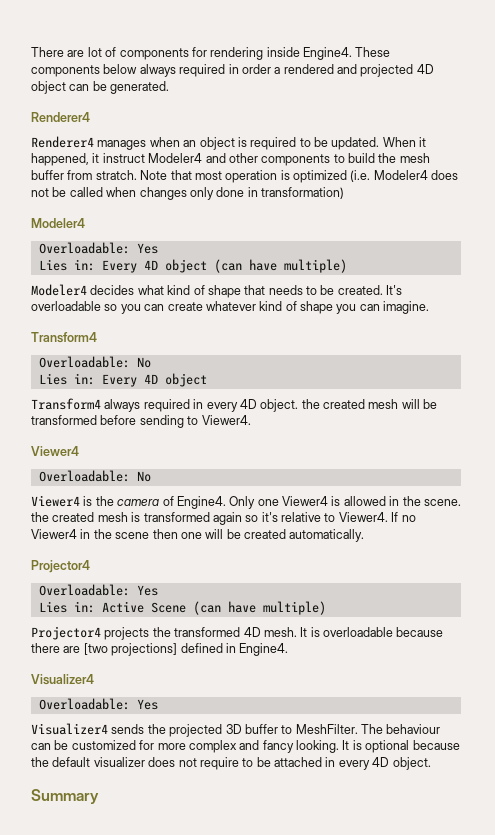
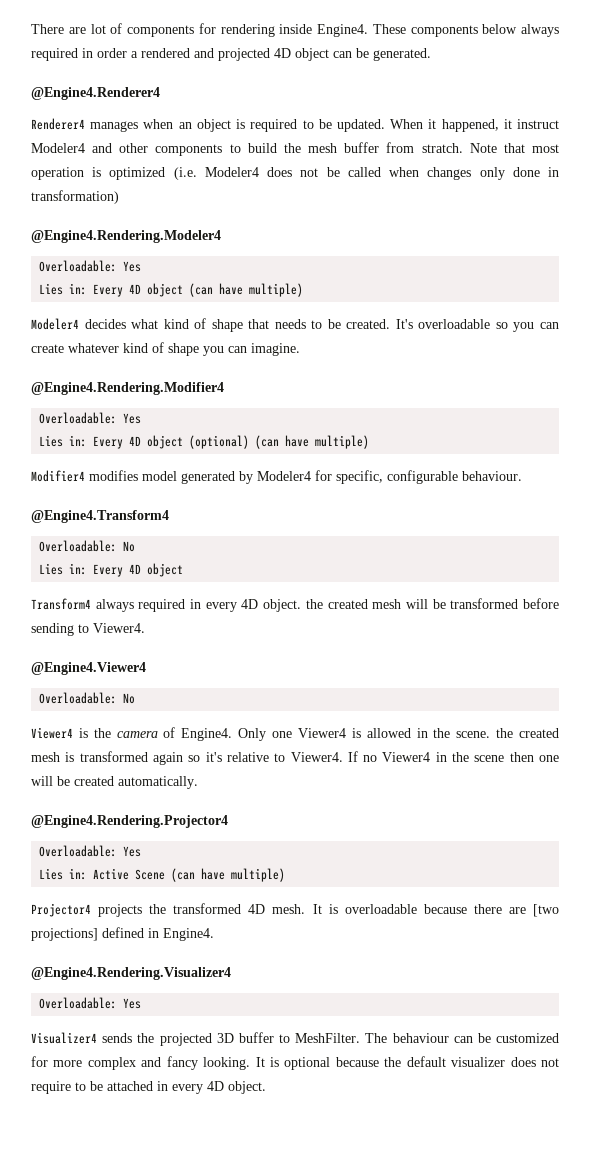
  These components below always required in order a rendered and projected 4D object can be generated.
- Renderer4
+ @Engine4.Renderer4
  Note that most operation is optimized (i.e. Modeler4 does not be called when changes only done in transformation)
- Modeler4
+ @Engine4.Rendering.Modeler4
  It's overloadable so you can create whatever kind of shape you can imagine.
- Transform4
+ @Engine4.Rendering.Modifier4
+ Overloadable: Yes
+ Lies in: Every 4D object (optional) (can have multiple)
+ Modifier4 modifies model generated by Modeler4 for specific, configurable behaviour.
+ @Engine4.Transform4
  Transform4 always required in every 4D object. the created mesh will be transformed before sending to Viewer4.
- Viewer4
+ @Engine4.Viewer4
  If no Viewer4 in the scene then one will be created automatically.
- Projector4
+ @Engine4.Rendering.Projector4
  It is overloadable because there are [two projections] defined in Engine4.
- Visualizer4
+ @Engine4.Rendering.Visualizer4
- Summary

